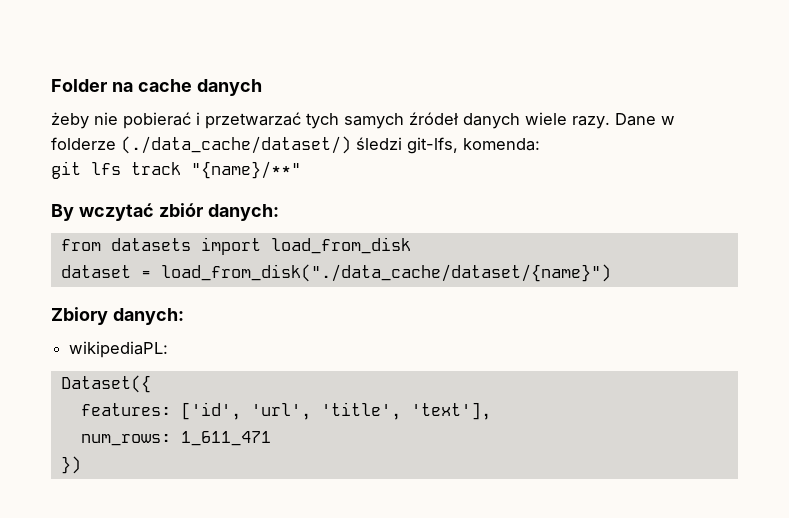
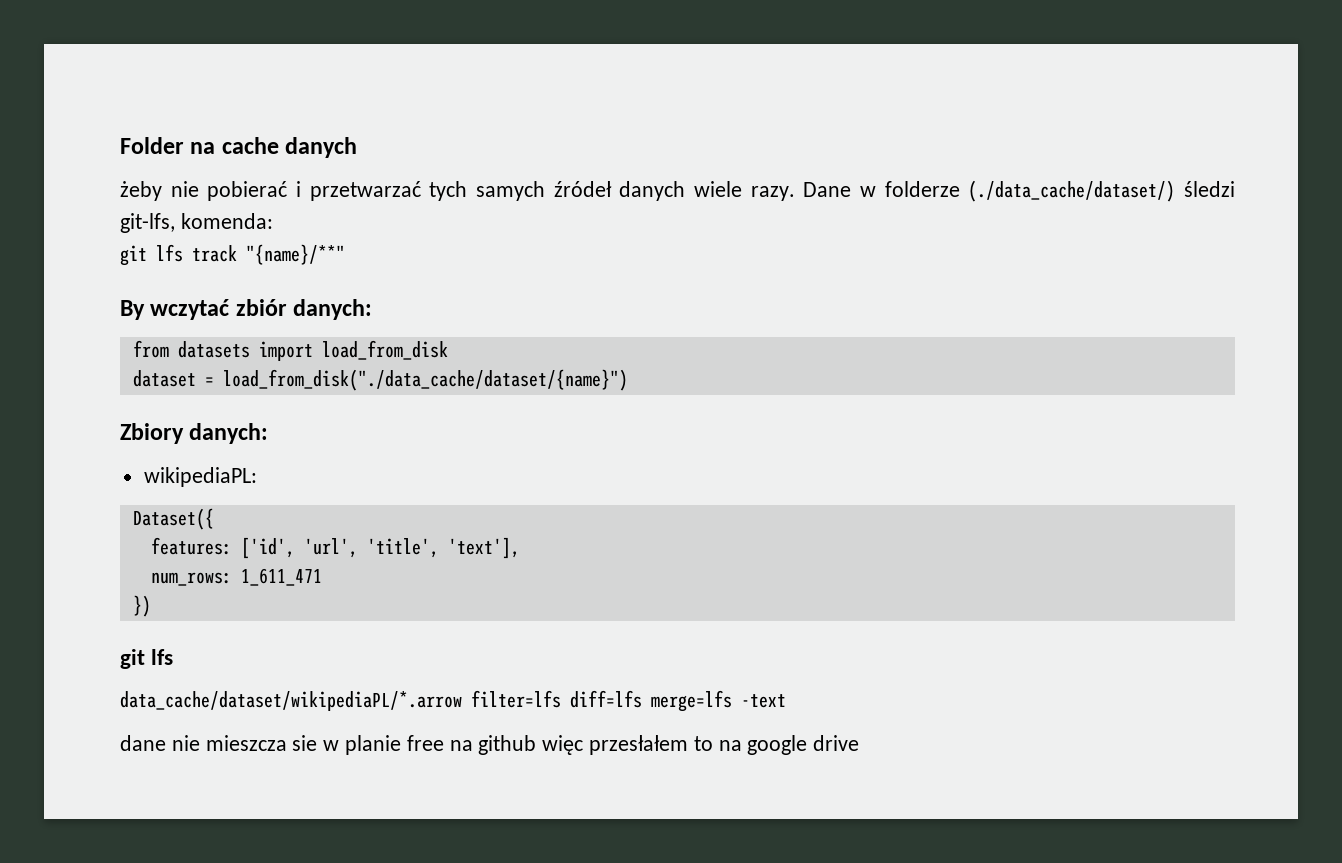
  })
+ git lfs
+ data_cache/dataset/wikipediaPL/*.arrow filter=lfs diff=lfs merge=lfs -text
+ dane nie mieszcza sie w planie free na github więc przesłałem to na google drive

